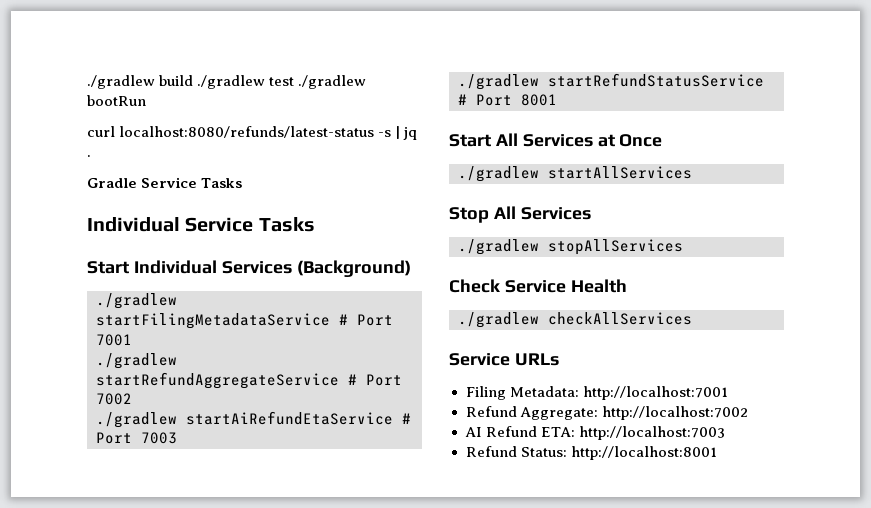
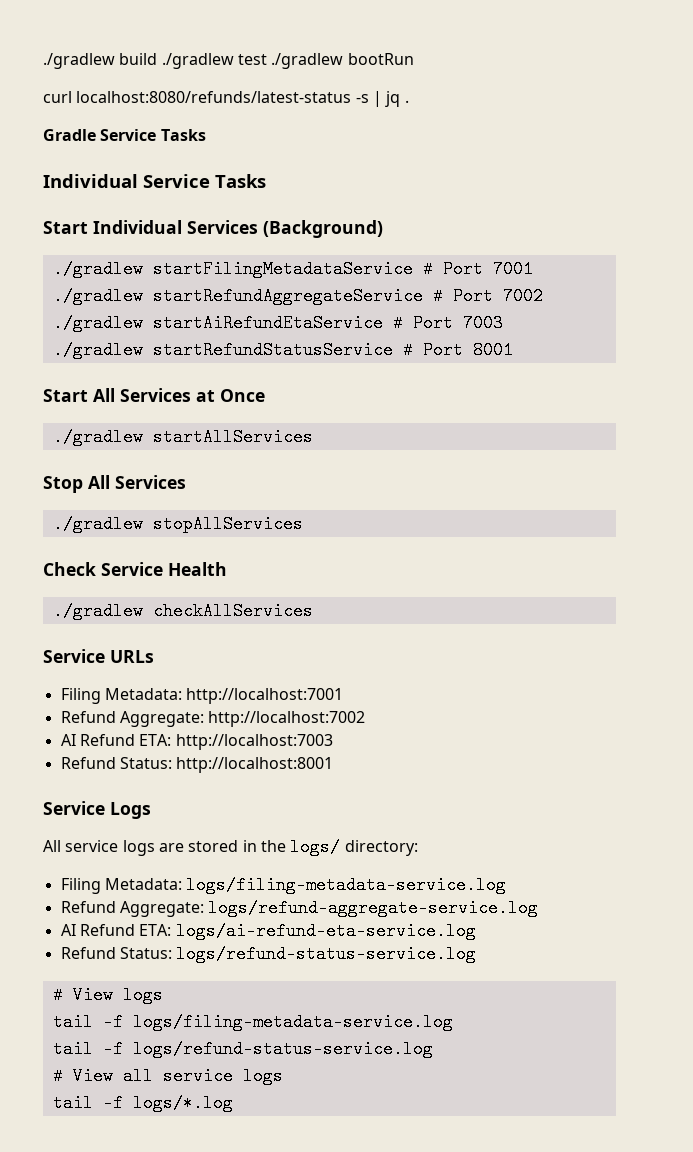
+ Service Logs
+ All service logs are stored in the logs/ directory:
+ Filing Metadata: logs/filing-metadata-service.log
+ Refund Aggregate: logs/refund-aggregate-service.log
+ AI Refund ETA: logs/ai-refund-eta-service.log
+ Refund Status: logs/refund-status-service.log
+ # View logs
+ tail -f logs/filing-metadata-service.log
+ tail -f logs/refund-status-service.log
+ # View all service logs
+ tail -f logs/*.log

